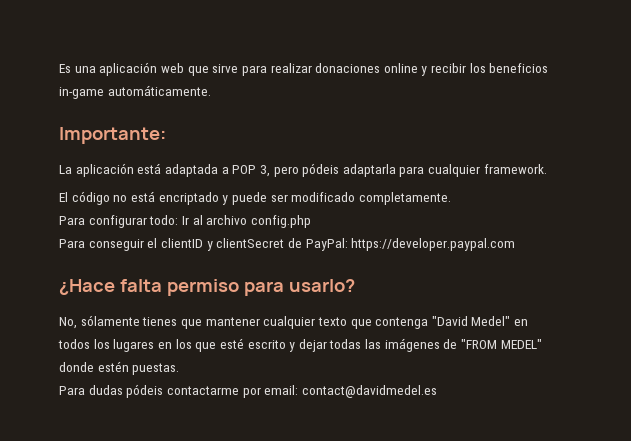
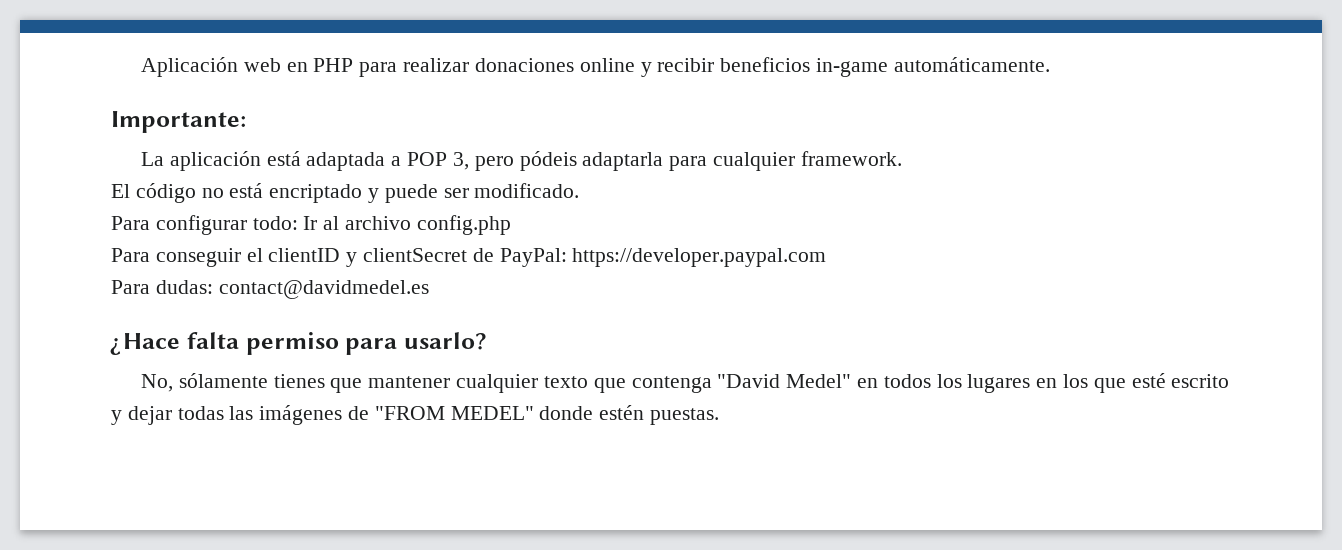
- Es una aplicación web que sirve para realizar donaciones online y recibir los beneficios in-game automáticamente.
+ Aplicación web en PHP para realizar donaciones online y recibir beneficios in-game automáticamente.
- El código no está encriptado y puede ser modificado completamente.
+ El código no está encriptado y puede ser modificado.
+ Para dudas: contact@davidmedel.es
- Para dudas pódeis contactarme por email: contact@davidmedel.es

